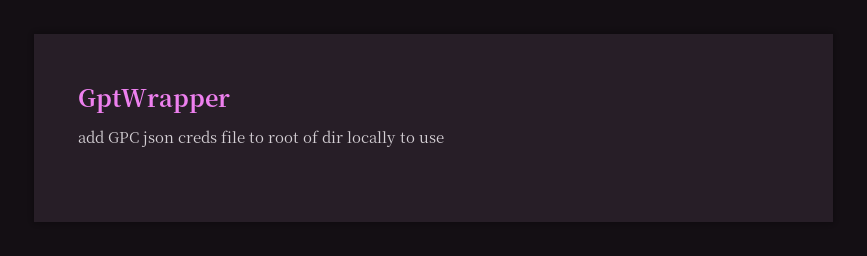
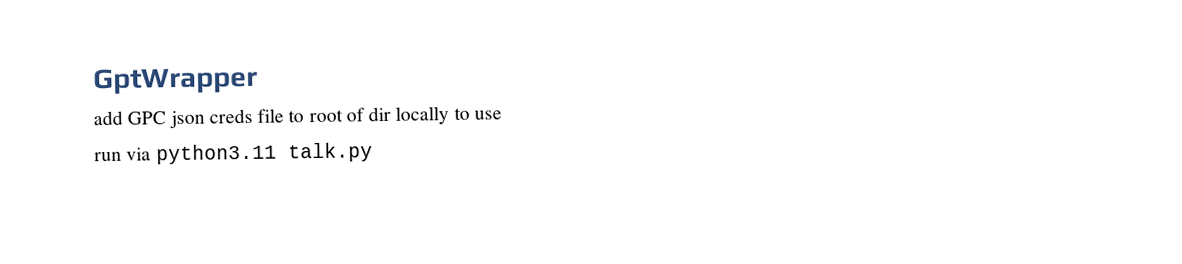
+ run via python3.11 talk.py

